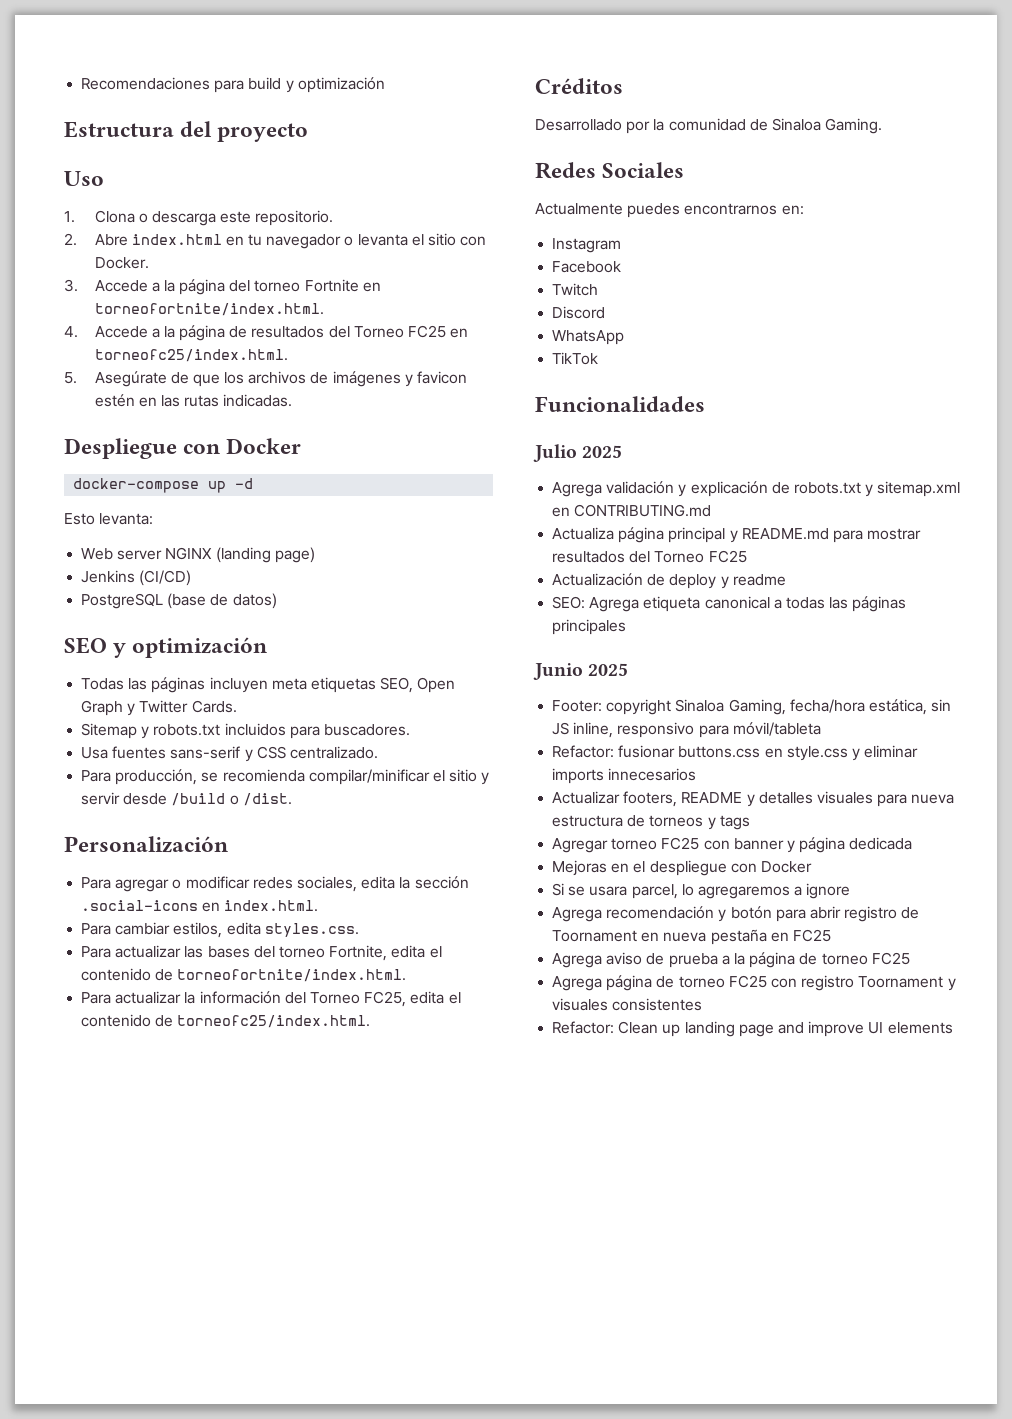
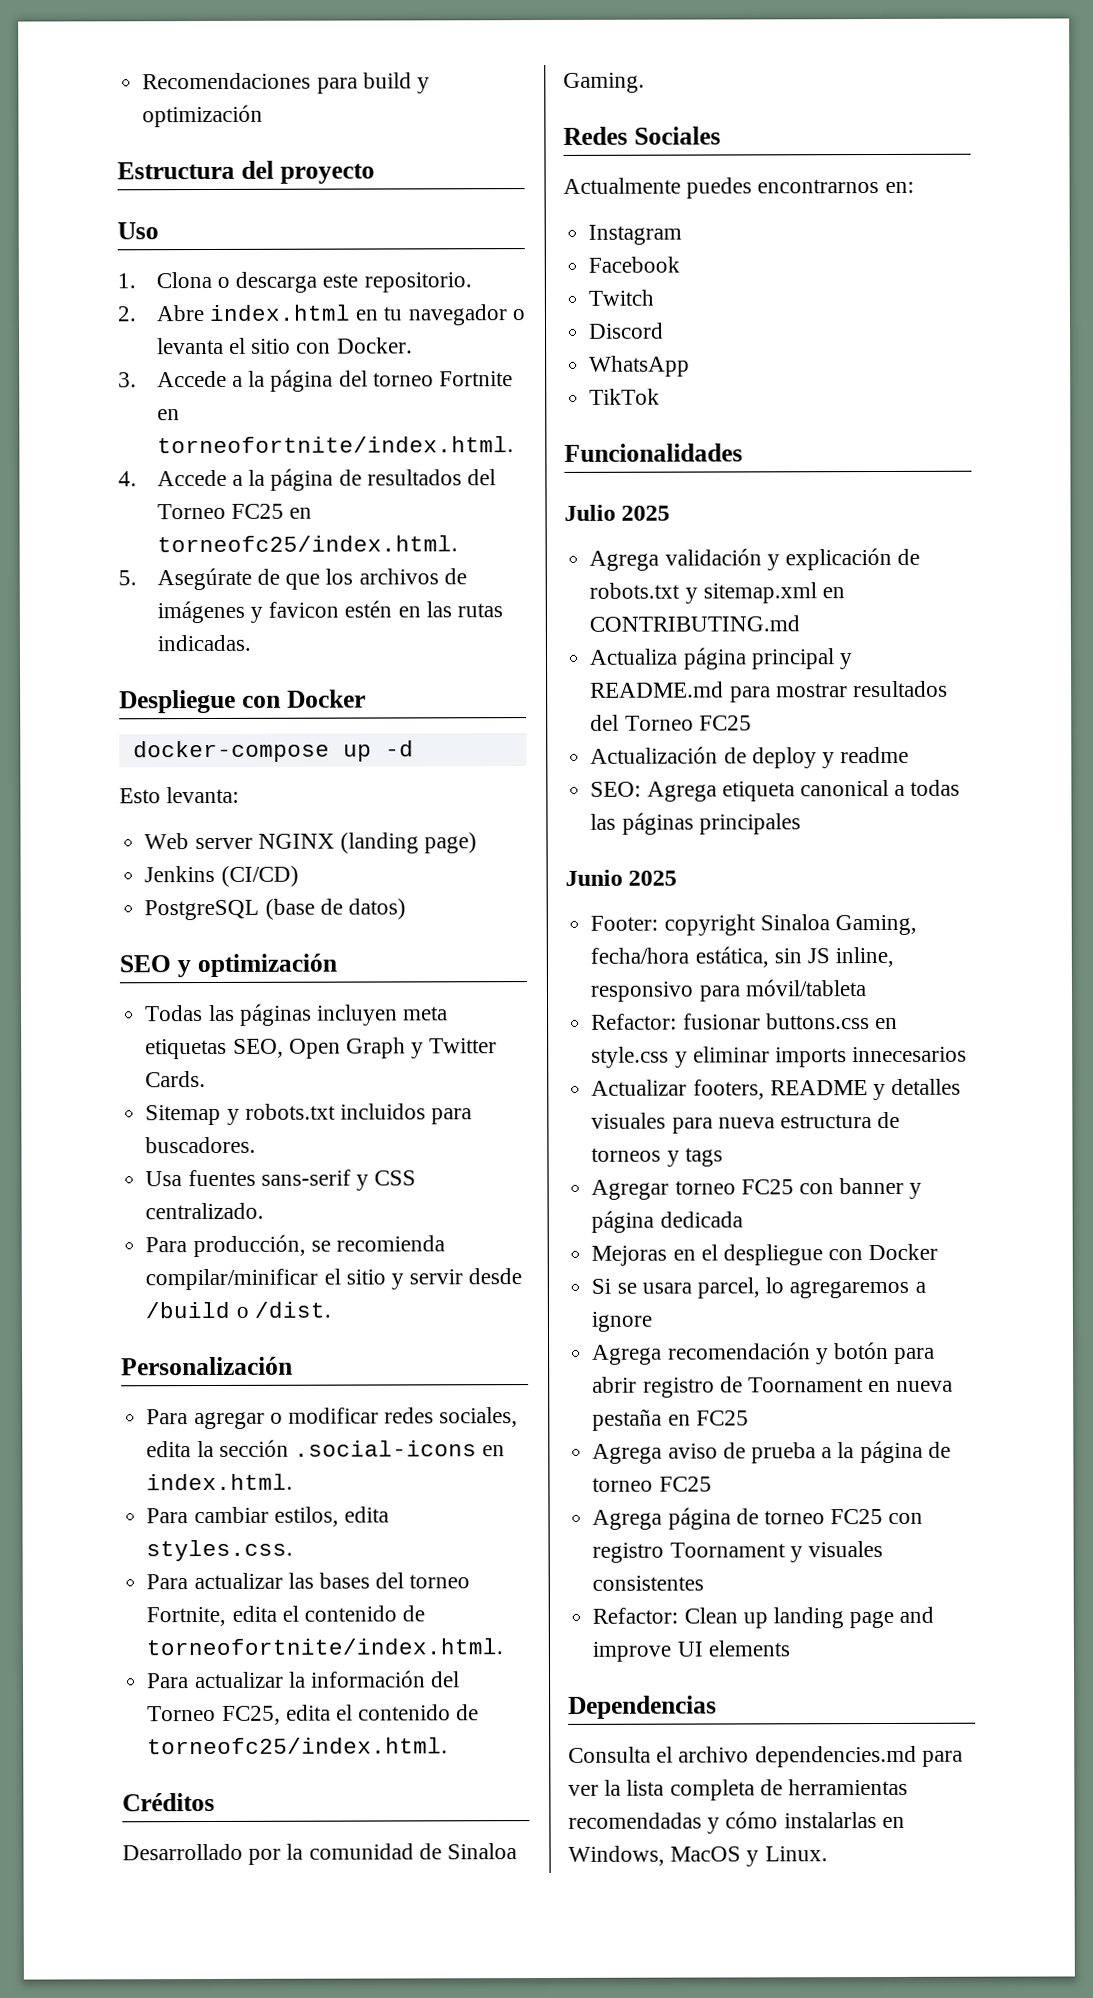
+ Dependencias
+ Consulta el archivo dependencies.md para ver la lista completa de herramientas recomendadas y cómo instalarlas en Windows, MacOS y Linux.

